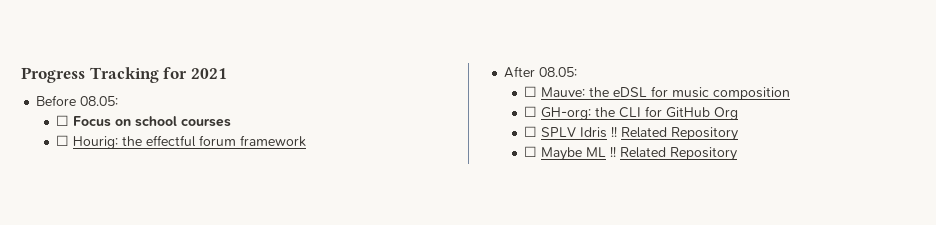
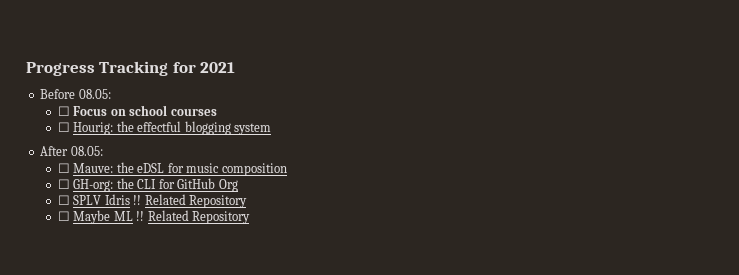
- ☐ Hourig: the effectful forum framework
+ ☐ Hourig: the effectful blogging system

